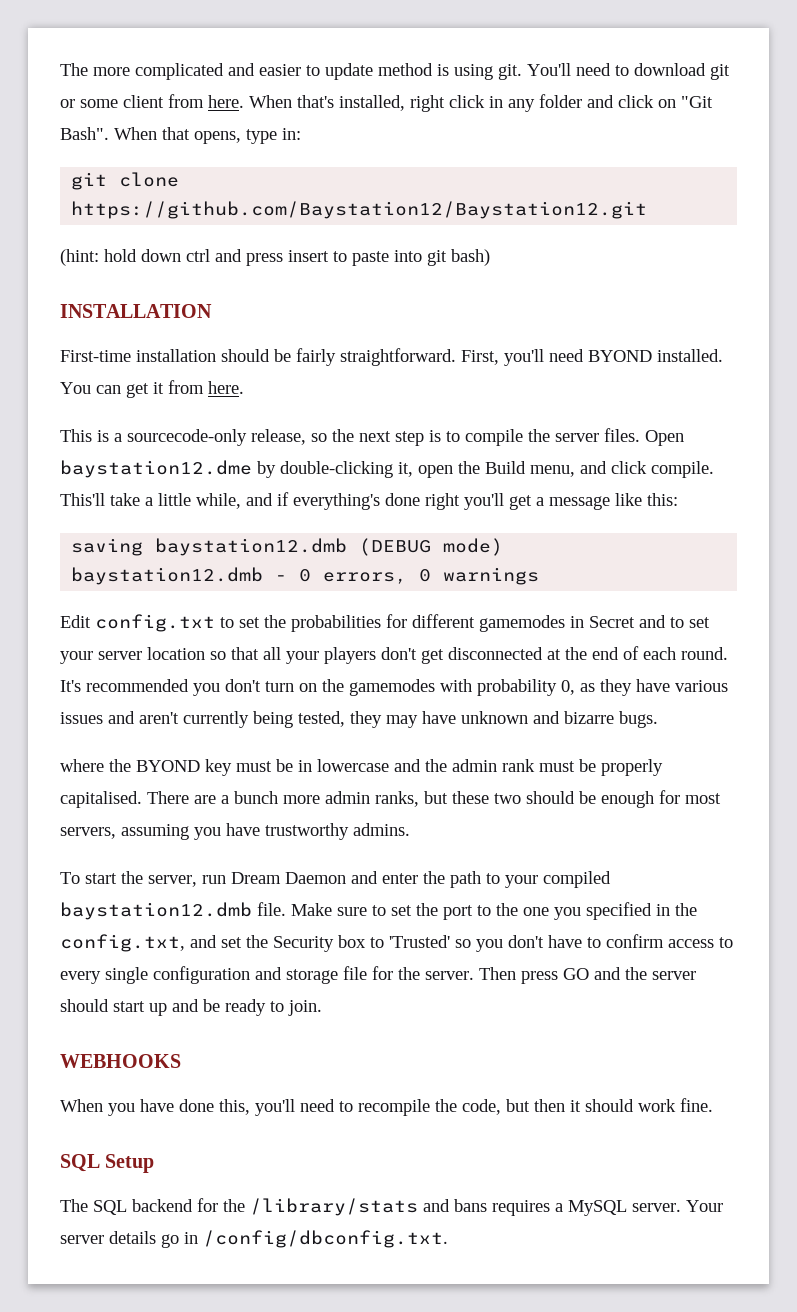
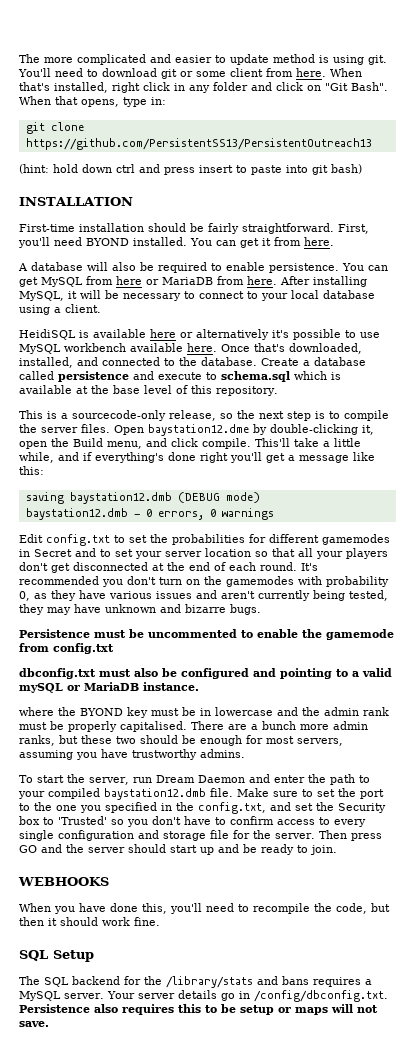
- git clone https://github.com/Baystation12/Baystation12.git
+ git clone https://github.com/PersistentSS13/PersistentOutreach13
+ A database will also be required to enable persistence. You can get MySQL from here or MariaDB from here. After installing MySQL, it will be necessary to connect to your local database using a client.
+ HeidiSQL is available here or alternatively it's possible to use MySQL workbench available here. Once that's downloaded, installed, and connected to the database. Create a database called persistence and execute to schema.sql which is available at the base level of this repository.
+ Persistence must be uncommented to enable the gamemode from config.txt
+ dbconfig.txt must also be configured and pointing to a valid mySQL or MariaDB instance.
- Your server details go in /config/dbconfig.txt.
+ Your server details go in /config/dbconfig.txt. Persistence also requires this to be setup or maps will not save.

